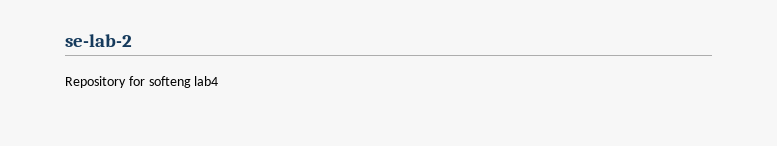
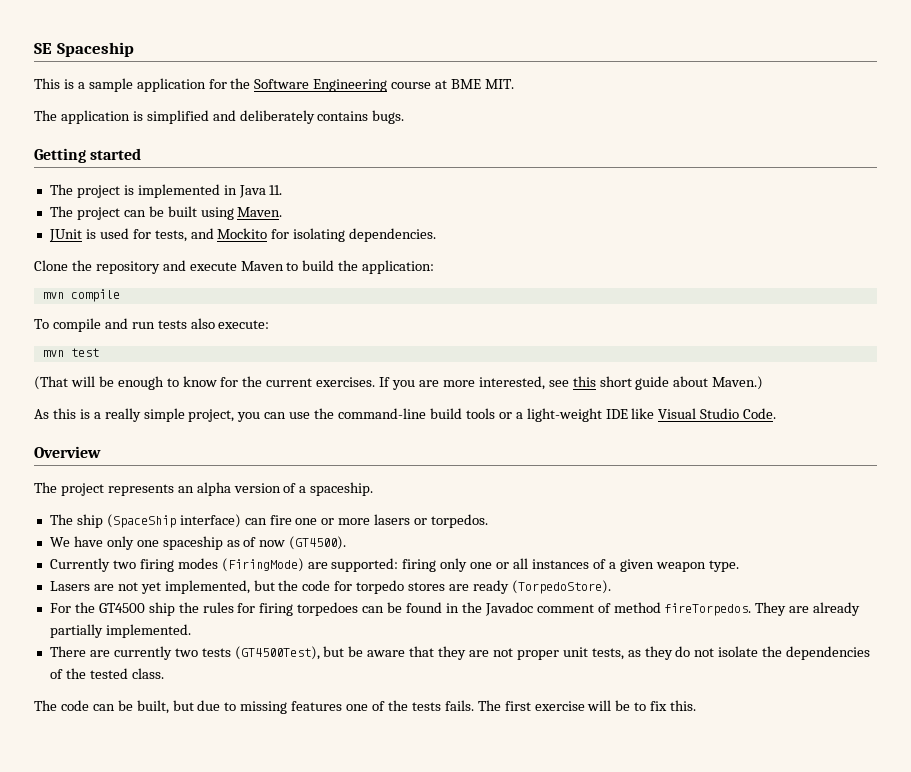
- se-lab-2
- Repository for softeng lab4
+ SE Spaceship
+ This is a sample application for the Software Engineering course at BME MIT.
+ The application is simplified and deliberately contains bugs.
+ Getting started
+ The project is implemented in Java 11.
+ The project can be built using Maven.
+ JUnit is used for tests, and Mockito for isolating dependencies.
+ Clone the repository and execute Maven to build the application:
+ mvn compile
+ To compile and run tests also execute:
+ mvn test
+ (That will be enough to know for the current exercises. If you are more interested, see this short guide about Maven.)
+ As this is a really simple project, you can use the command-line build tools or a light-weight IDE like Visual Studio Code.
+ Overview
+ The project represents an alpha version of a spaceship.
+ The ship (SpaceShip interface) can fire one or more lasers or torpedos.
+ We have only one spaceship as of now (GT4500).
+ Currently two firing modes (FiringMode) are supported: firing only one or all instances of a given weapon type.
+ Lasers are not yet implemented, but the code for torpedo stores are ready (TorpedoStore).
+ For the GT4500 ship the rules for firing torpedoes can be found in the Javadoc comment of method fireTorpedos. They are already partially implemented.
+ There are currently two tests (GT4500Test), but be aware that they are not proper unit tests, as they do not isolate the dependencies of the tested class.
+ The code can be built, but due to missing features one of the tests fails. The first exercise will be to fix this.

